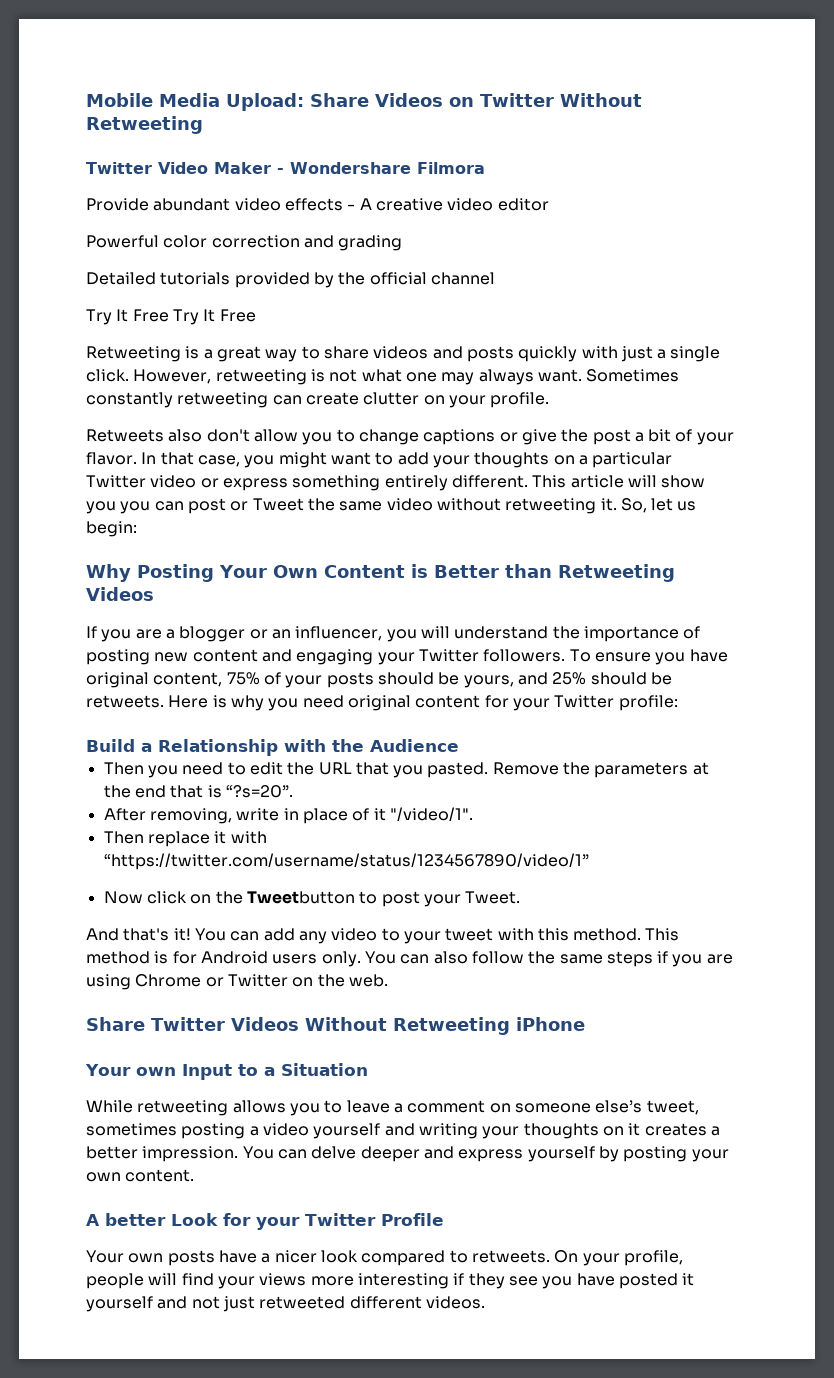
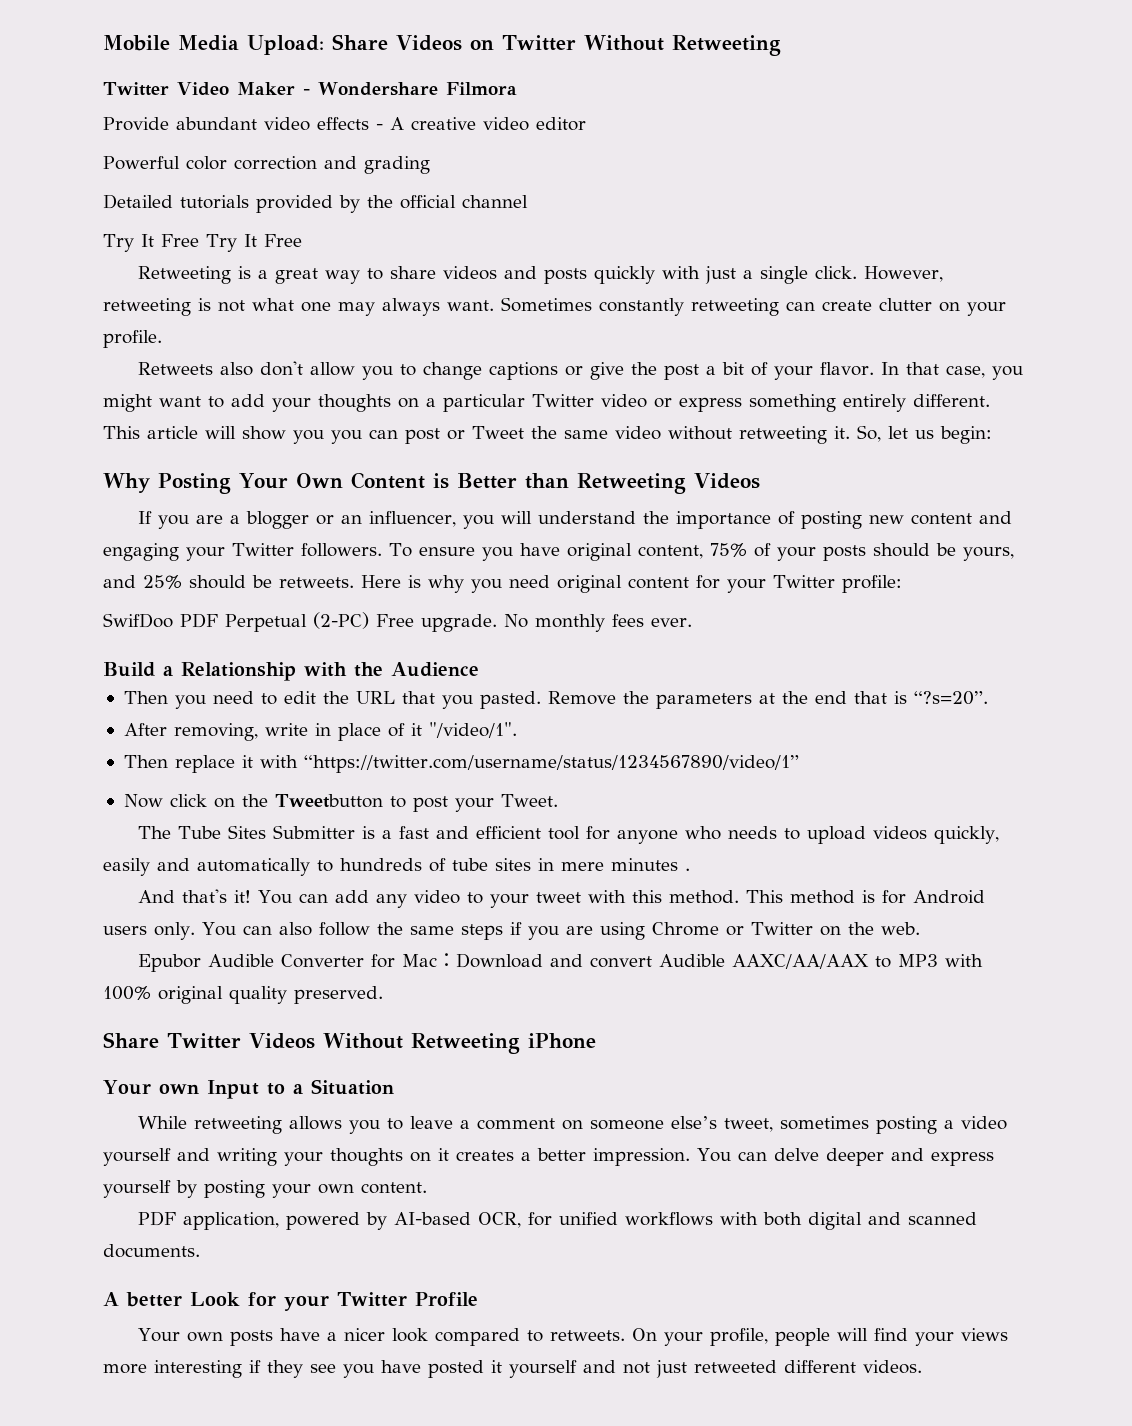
+ SwifDoo PDF Perpetual (2-PC) Free upgrade. No monthly fees ever.
+ The Tube Sites Submitter is a fast and efficient tool for anyone who needs to upload videos quickly, easily and automatically to hundreds of tube sites in mere minutes .
+ Epubor Audible Converter for Mac：Download and convert Audible AAXC/AA/AAX to MP3 with 100% original quality preserved.
+ PDF application, powered by AI-based OCR, for unified workflows with both digital and scanned documents.

